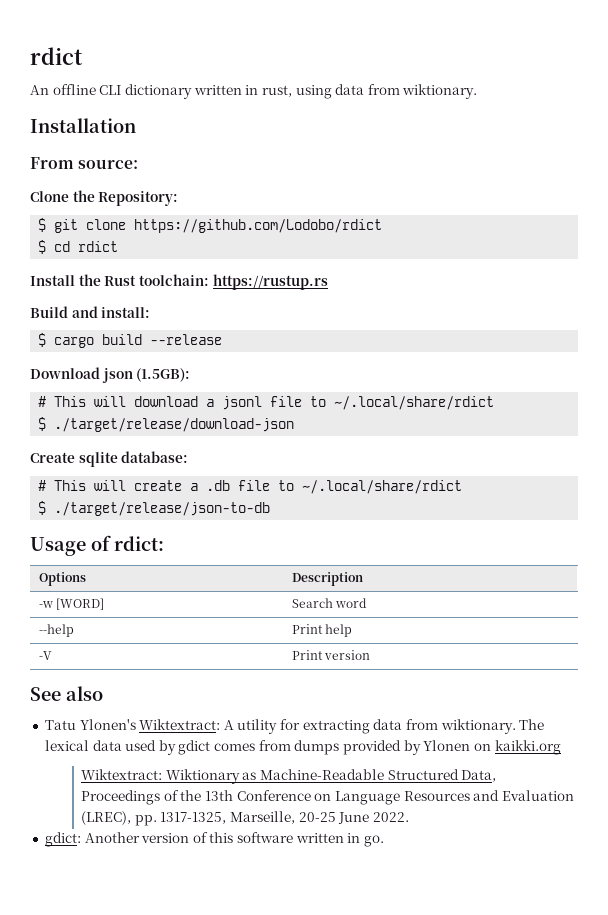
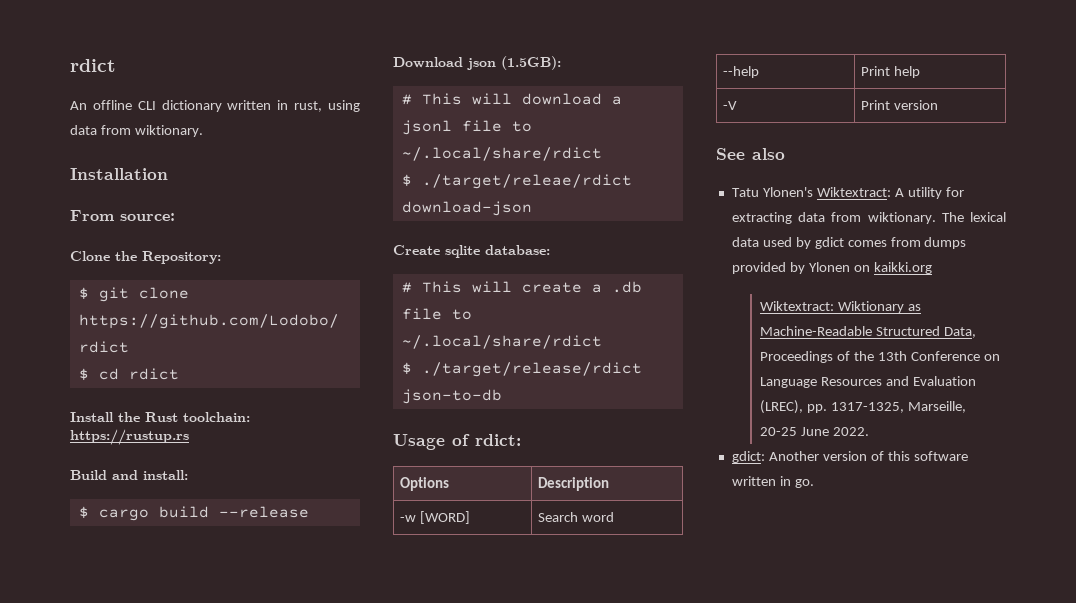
- $ ./target/release/download-json
+ $ ./target/releae/rdict download-json
- $ ./target/release/json-to-db
+ $ ./target/release/rdict json-to-db

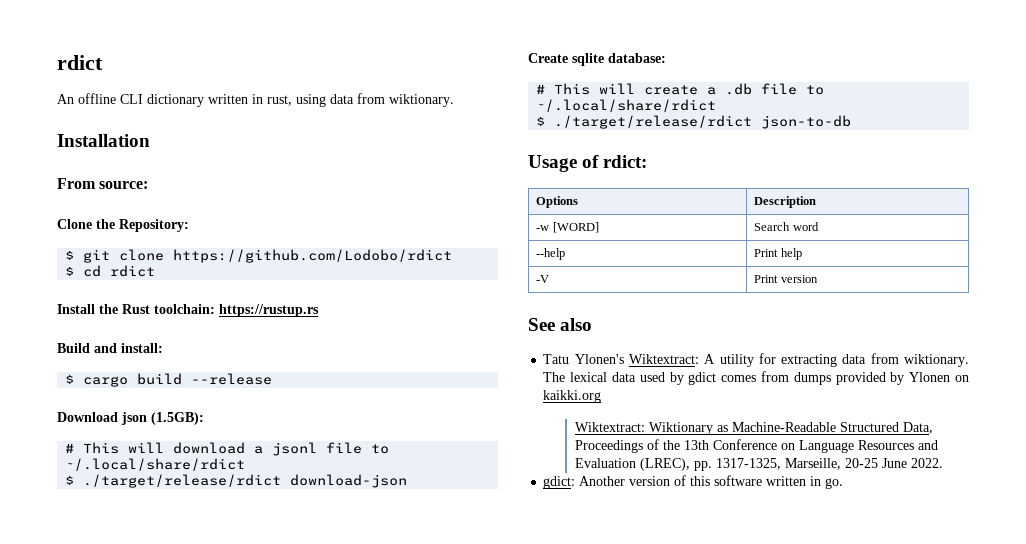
- $ ./target/releae/rdict download-json
+ $ ./target/release/rdict download-json

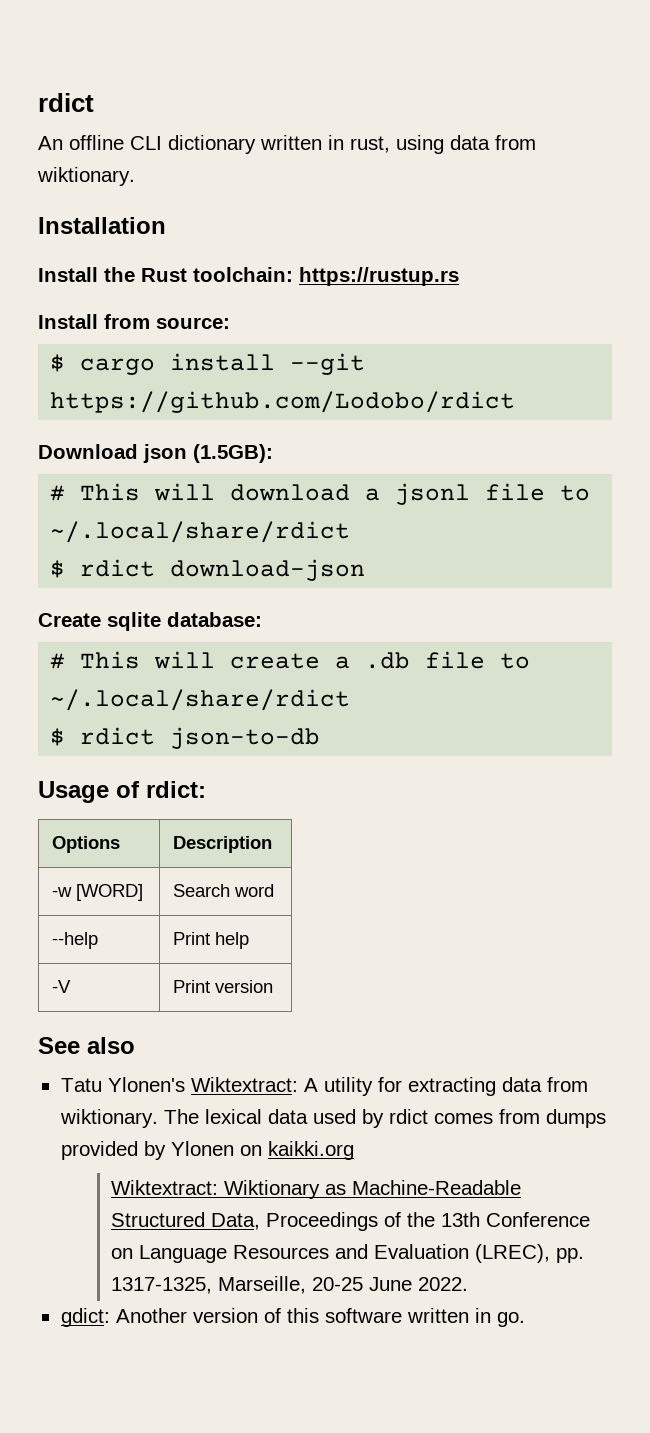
- From source:
- Clone the Repository:
- $ git clone https://github.com/Lodobo/rdict
- $ cd rdict
- Build and install:
+ Install from source:
- $ cargo build --release
+ $ cargo install --git https://github.com/Lodobo/rdict
- $ ./target/release/rdict download-json
+ $ rdict download-json
- $ ./target/release/rdict json-to-db
+ $ rdict json-to-db
- The lexical data used by gdict comes from dumps provided by Ylonen on kaikki.org
+ The lexical data used by rdict comes from dumps provided by Ylonen on kaikki.org

